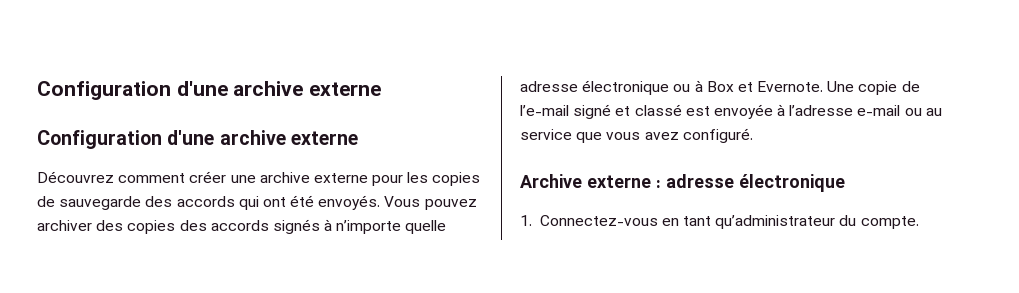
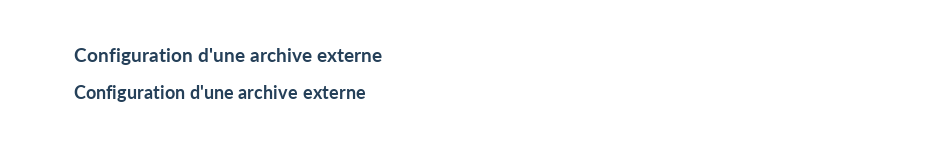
- Découvrez comment créer une archive externe pour les copies de sauvegarde des accords qui ont été envoyés. Vous pouvez archiver des copies des accords signés à n’importe quelle adresse électronique ou à Box et Evernote. Une copie de l’e-mail signé et classé est envoyée à l’adresse e-mail ou au service que vous avez configuré.
- Archive externe : adresse électronique
- 1. Connectez-vous en tant qu’administrateur du compte.

